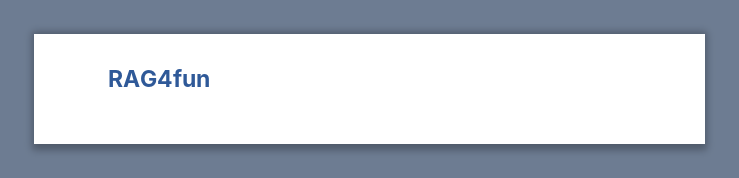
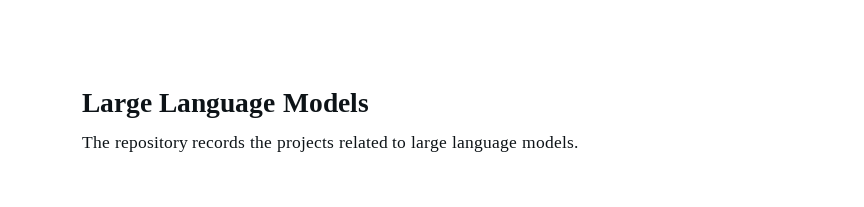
- RAG4fun
+ Large Language Models
+ The repository records the projects related to large language models.

